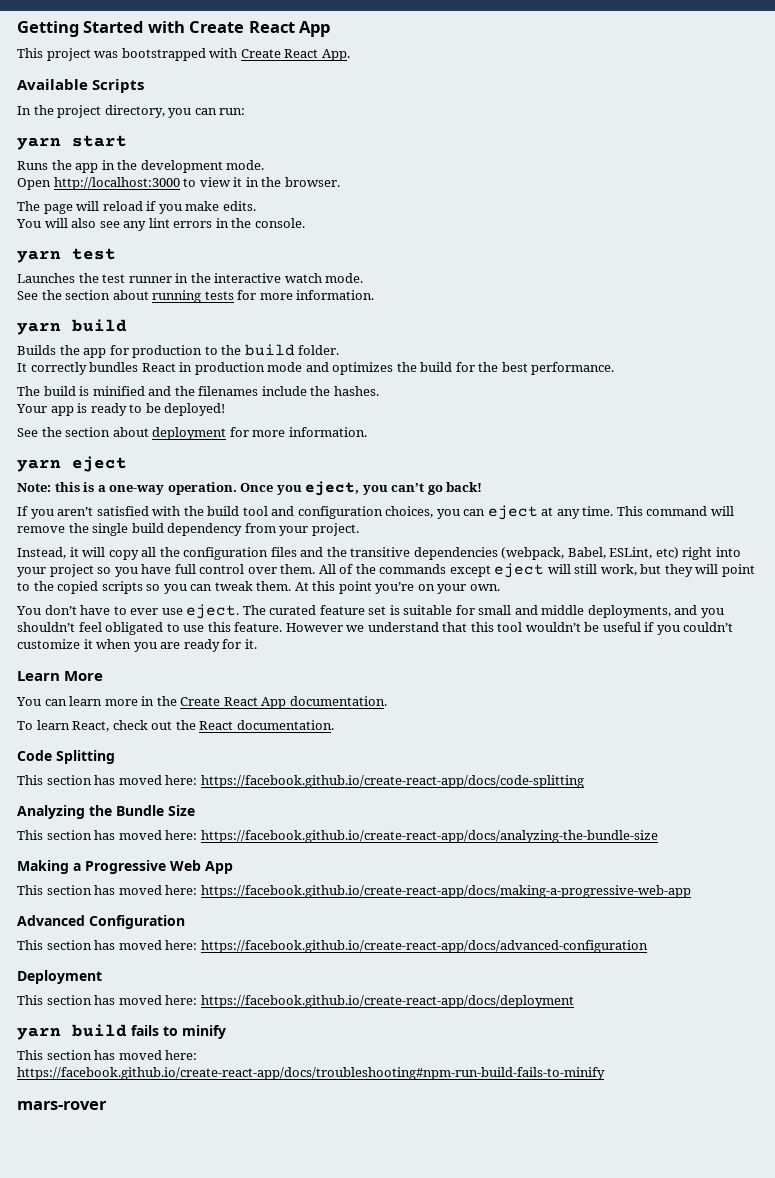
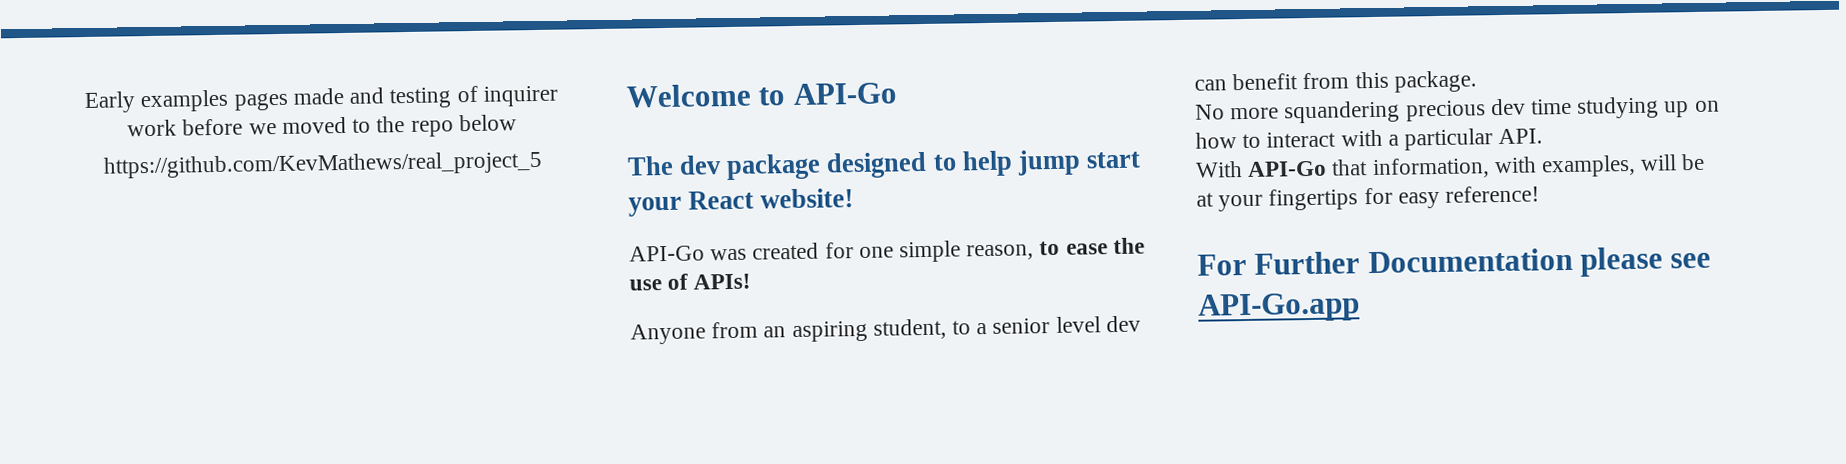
- Getting Started with Create React App
- This project was bootstrapped with Create React App.
- Available Scripts
- In the project directory, you can run:
- yarn start
- Runs the app in the development mode.
- Open http://localhost:3000 to view it in the browser.
- The page will reload if you make edits.
- You will also see any lint errors in the console.
- yarn test
- Launches the test runner in the interactive watch mode.
- See the section about running tests for more information.
- yarn build
- Builds the app for production to the build folder.
- It correctly bundles React in production mode and optimizes the build for the best performance.
- The build is minified and the filenames include the hashes.
- Your app is ready to be deployed!
- See the section about deployment for more information.
- yarn eject
- Note: this is a one-way operation. Once you eject, you can’t go back!
- If you aren’t satisfied with the build tool and configuration choices, you can eject at any time. This command will remove the single build dependency from your project.
- Instead, it will copy all the configuration files and the transitive dependencies (webpack, Babel, ESLint, etc) right into your project so you have full control over them. All of the commands except eject will still work, but they will point to the copied scripts so you can tweak them. At this point you’re on your own.
- You don’t have to ever use eject. The curated feature set is suitable for small and middle deployments, and you shouldn’t feel obligated to use this feature. However we understand that this tool wouldn’t be useful if you couldn’t customize it when you are ready for it.
- Learn More
- You can learn more in the Create React App documentation.
- To learn React, check out the React documentation.
- Code Splitting
- This section has moved here: https://facebook.github.io/create-react-app/docs/code-splitting
- Analyzing the Bundle Size
- This section has moved here: https://facebook.github.io/create-react-app/docs/analyzing-the-bundle-size
- Making a Progressive Web App
- This section has moved here: https://facebook.github.io/create-react-app/docs/making-a-progressive-web-app
- Advanced Configuration
- This section has moved here: https://facebook.github.io/create-react-app/docs/advanced-configuration
- Deployment
- This section has moved here: https://facebook.github.io/create-react-app/docs/deployment
- yarn build fails to minify
- This section has moved here: https://facebook.github.io/create-react-app/docs/troubleshooting#npm-run-build-fails-to-minify
- mars-rover
+ Early examples pages made and testing of inquirer work before we moved to the repo below
+ https://github.com/KevMathews/real_project_5
+ Welcome to API-Go
+ The dev package designed to help jump start your React website!
+ API-Go was created for one simple reason, to ease the use of APIs!
+ Anyone from an aspiring student, to a senior level dev can benefit from this package.
+ No more squandering precious dev time studying up on how to interact with a particular API.
+ With API-Go that information, with examples, will be at your fingertips for easy reference!
+ For Further Documentation please see API-Go.app

